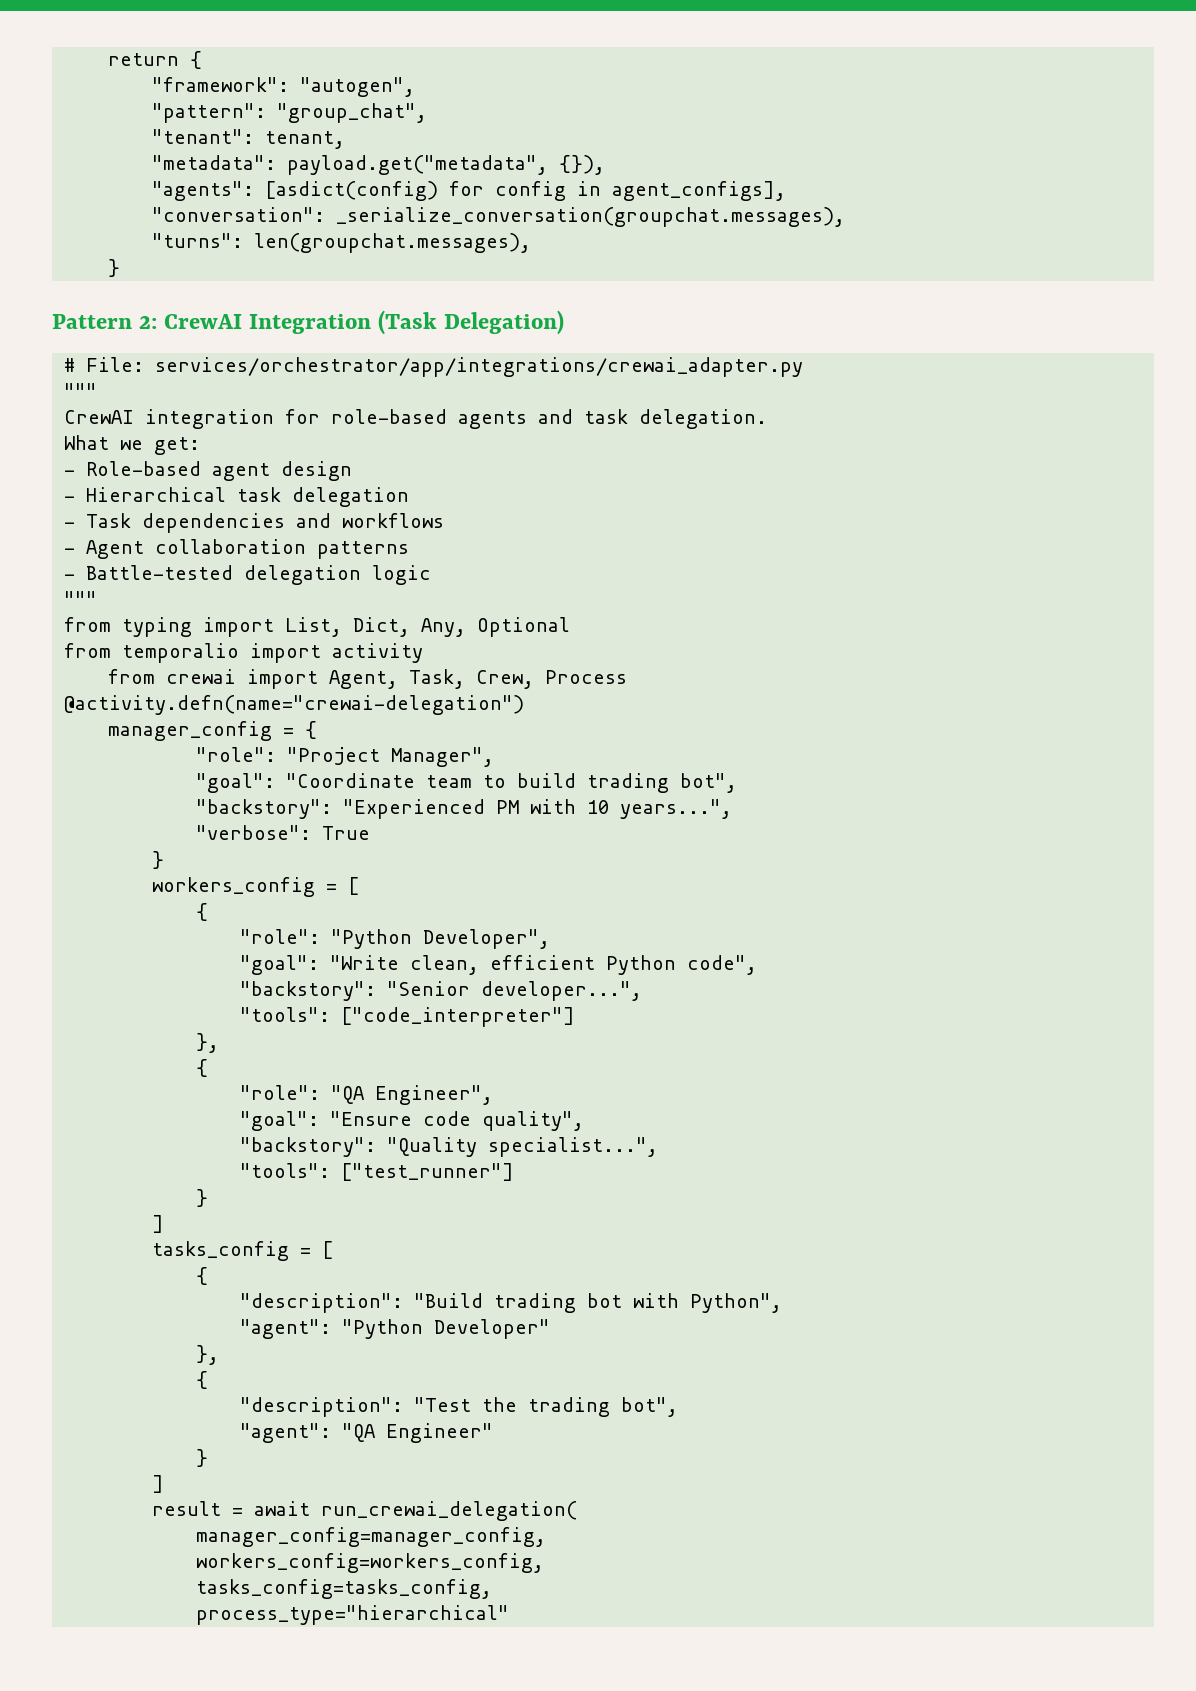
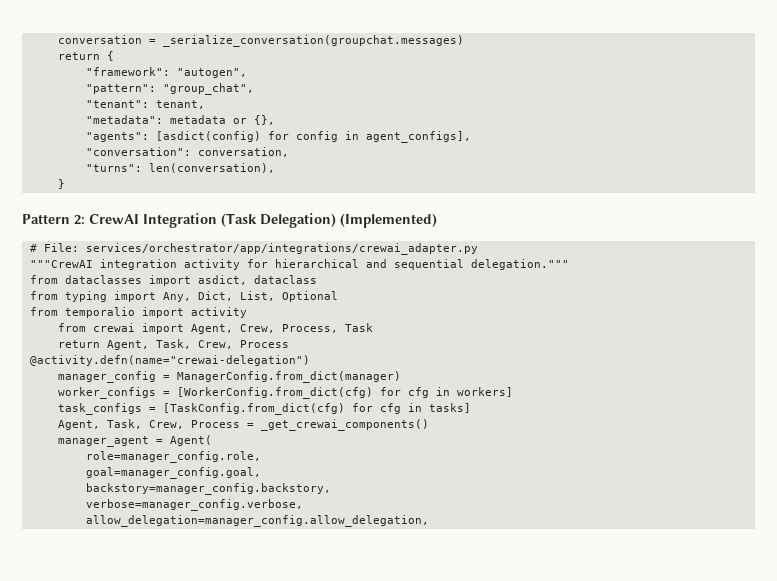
+ conversation = _serialize_conversation(groupchat.messages)
- "metadata": payload.get("metadata", {}),
+ "metadata": metadata or {},
- "conversation": _serialize_conversation(groupchat.messages),
+ "conversation": conversation,
- "turns": len(groupchat.messages),
+ "turns": len(conversation),
- Pattern 2: CrewAI Integration (Task Delegation)
+ Pattern 2: CrewAI Integration (Task Delegation) (Implemented)
  # File: services/orchestrator/app/integrations/crewai_adapter.py
- """
- CrewAI integration for role-based agents and task delegation.
- What we get:
- - Role-based agent design
- - Hierarchical task delegation
- - Task dependencies and workflows
- - Agent collaboration patterns
- - Battle-tested delegation logic
- """
+ """CrewAI integration activity for hierarchical and sequential delegation."""
+ from dataclasses import asdict, dataclass
- from typing import List, Dict, Any, Optional
+ from typing import Any, Dict, List, Optional
- from crewai import Agent, Task, Crew, Process
+ from crewai import Agent, Crew, Process, Task
+ return Agent, Task, Crew, Process
- manager_config = {
- "role": "Project Manager",
- "goal": "Coordinate team to build trading bot",
- "backstory": "Experienced PM with 10 years...",
- "verbose": True
- }
- workers_config = [
- {
- "role": "Python Developer",
- "goal": "Write clean, efficient Python code",
- "backstory": "Senior developer...",
- "tools": ["code_interpreter"]
- },
- {
- "role": "QA Engineer",
- "goal": "Ensure code quality",
- "backstory": "Quality specialist...",
- "tools": ["test_runner"]
- }
- ]
- tasks_config = [
- {
- "description": "Build trading bot with Python",
- "agent": "Python Developer"
- },
- {
- "description": "Test the trading bot",
- "agent": "QA Engineer"
- }
- ]
- result = await run_crewai_delegation(
- manager_config=manager_config,
- workers_config=workers_config,
- tasks_config=tasks_config,
- process_type="hierarchical"
+ manager_config = ManagerConfig.from_dict(manager)
+ worker_configs = [WorkerConfig.from_dict(cfg) for cfg in workers]
+ task_configs = [TaskConfig.from_dict(cfg) for cfg in tasks]
+ Agent, Task, Crew, Process = _get_crewai_components()
+ manager_agent = Agent(
+ role=manager_config.role,
+ goal=manager_config.goal,
+ backstory=manager_config.backstory,
+ verbose=manager_config.verbose,
+ allow_delegation=manager_config.allow_delegation,

